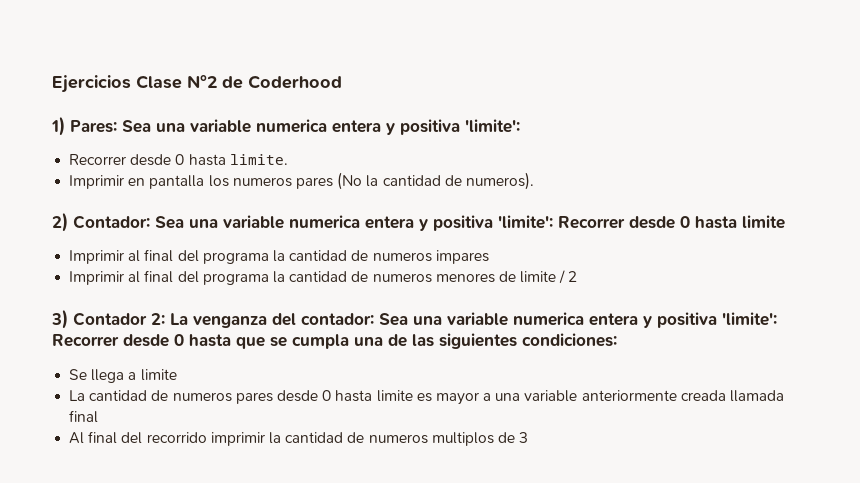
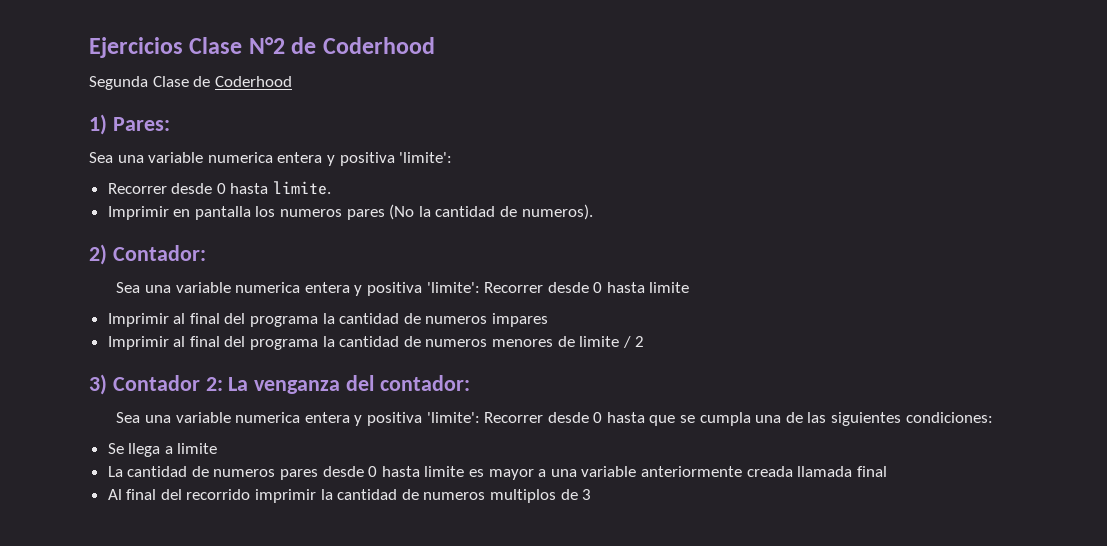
+ Segunda Clase de Coderhood
- 1) Pares: Sea una variable numerica entera y positiva 'limite':
+ 1) Pares:
+ Sea una variable numerica entera y positiva 'limite':
- 2) Contador: Sea una variable numerica entera y positiva 'limite': Recorrer desde 0 hasta limite
+ 2) Contador:
+ Sea una variable numerica entera y positiva 'limite': Recorrer desde 0 hasta limite
- 3) Contador 2: La venganza del contador: Sea una variable numerica entera y positiva 'limite': Recorrer desde 0 hasta que se cumpla una de las siguientes condiciones:
+ 3) Contador 2: La venganza del contador:
+ Sea una variable numerica entera y positiva 'limite': Recorrer desde 0 hasta que se cumpla una de las siguientes condiciones:

